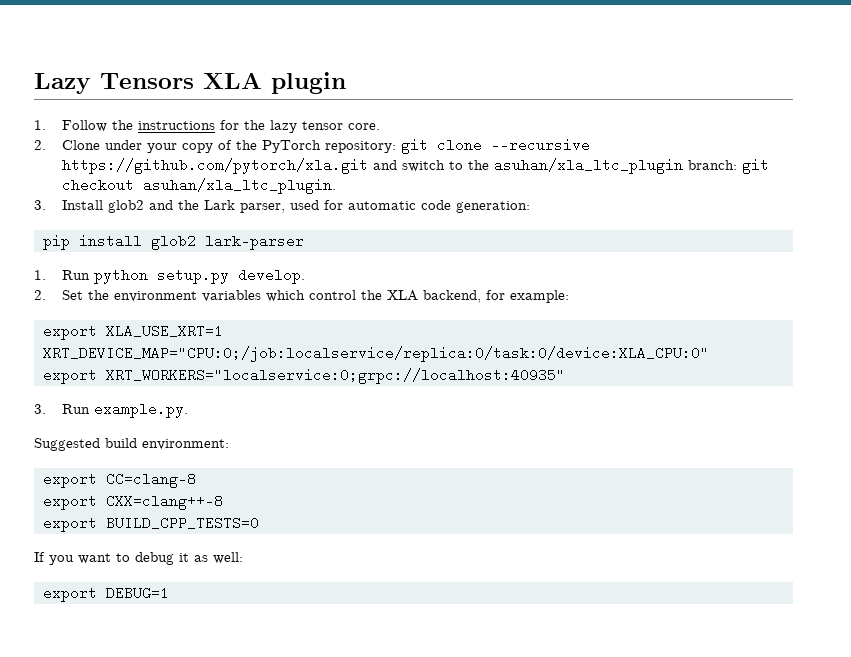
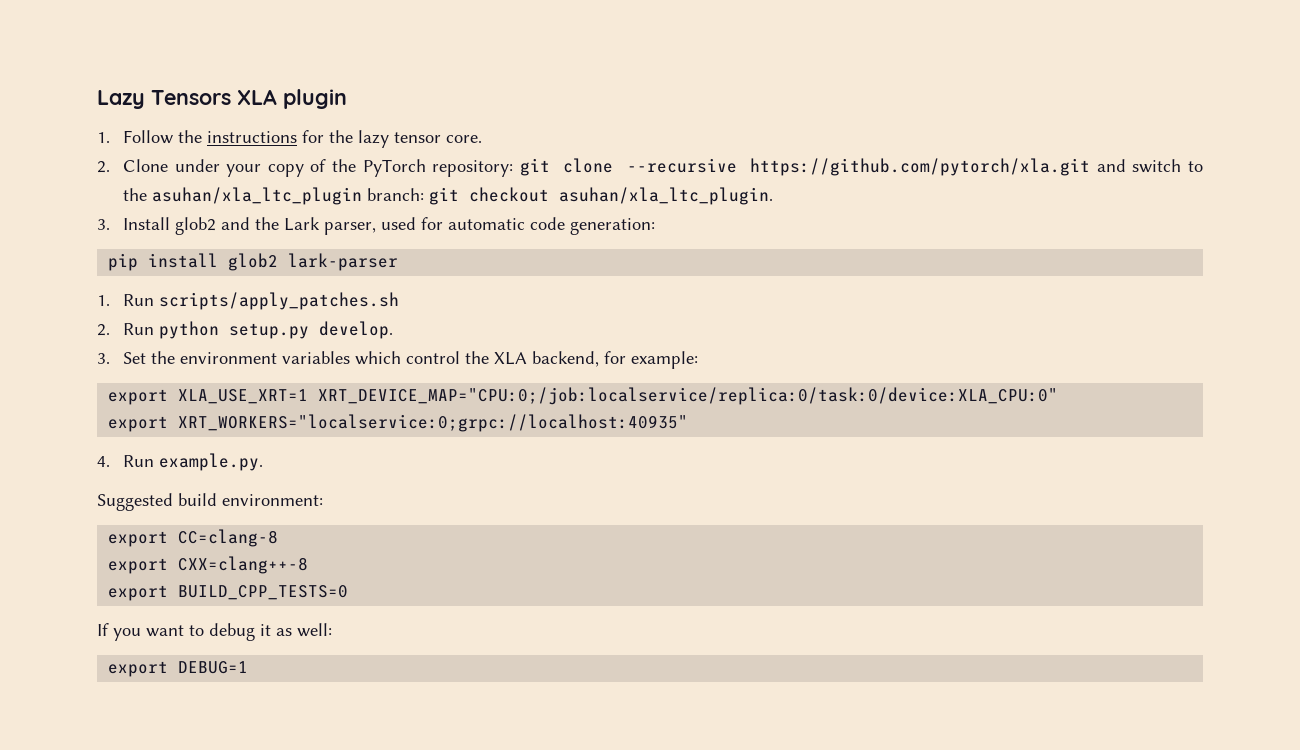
- 1. Run python setup.py develop.
+ 1. Run scripts/apply_patches.sh
+ 2. Run python setup.py develop.
- 2. Set the environment variables which control the XLA backend, for example:
+ 3. Set the environment variables which control the XLA backend, for example:
- 3. Run example.py.
+ 4. Run example.py.

